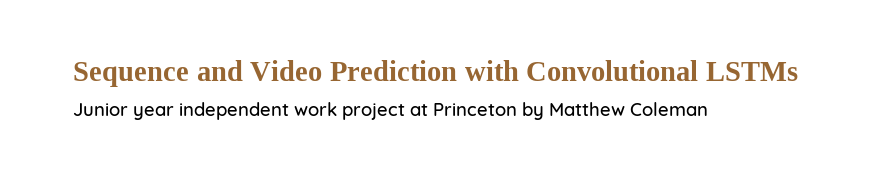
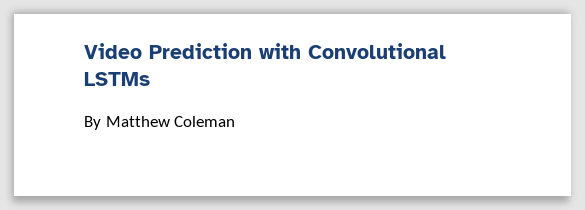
- Sequence and Video Prediction with Convolutional LSTMs
+ Video Prediction with Convolutional LSTMs
- Junior year independent work project at Princeton by Matthew Coleman
+ By Matthew Coleman

